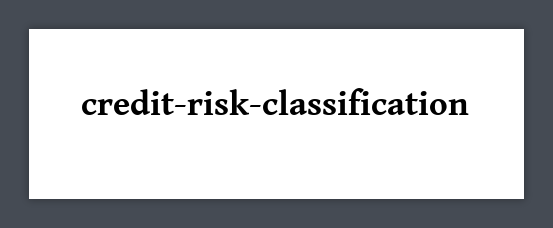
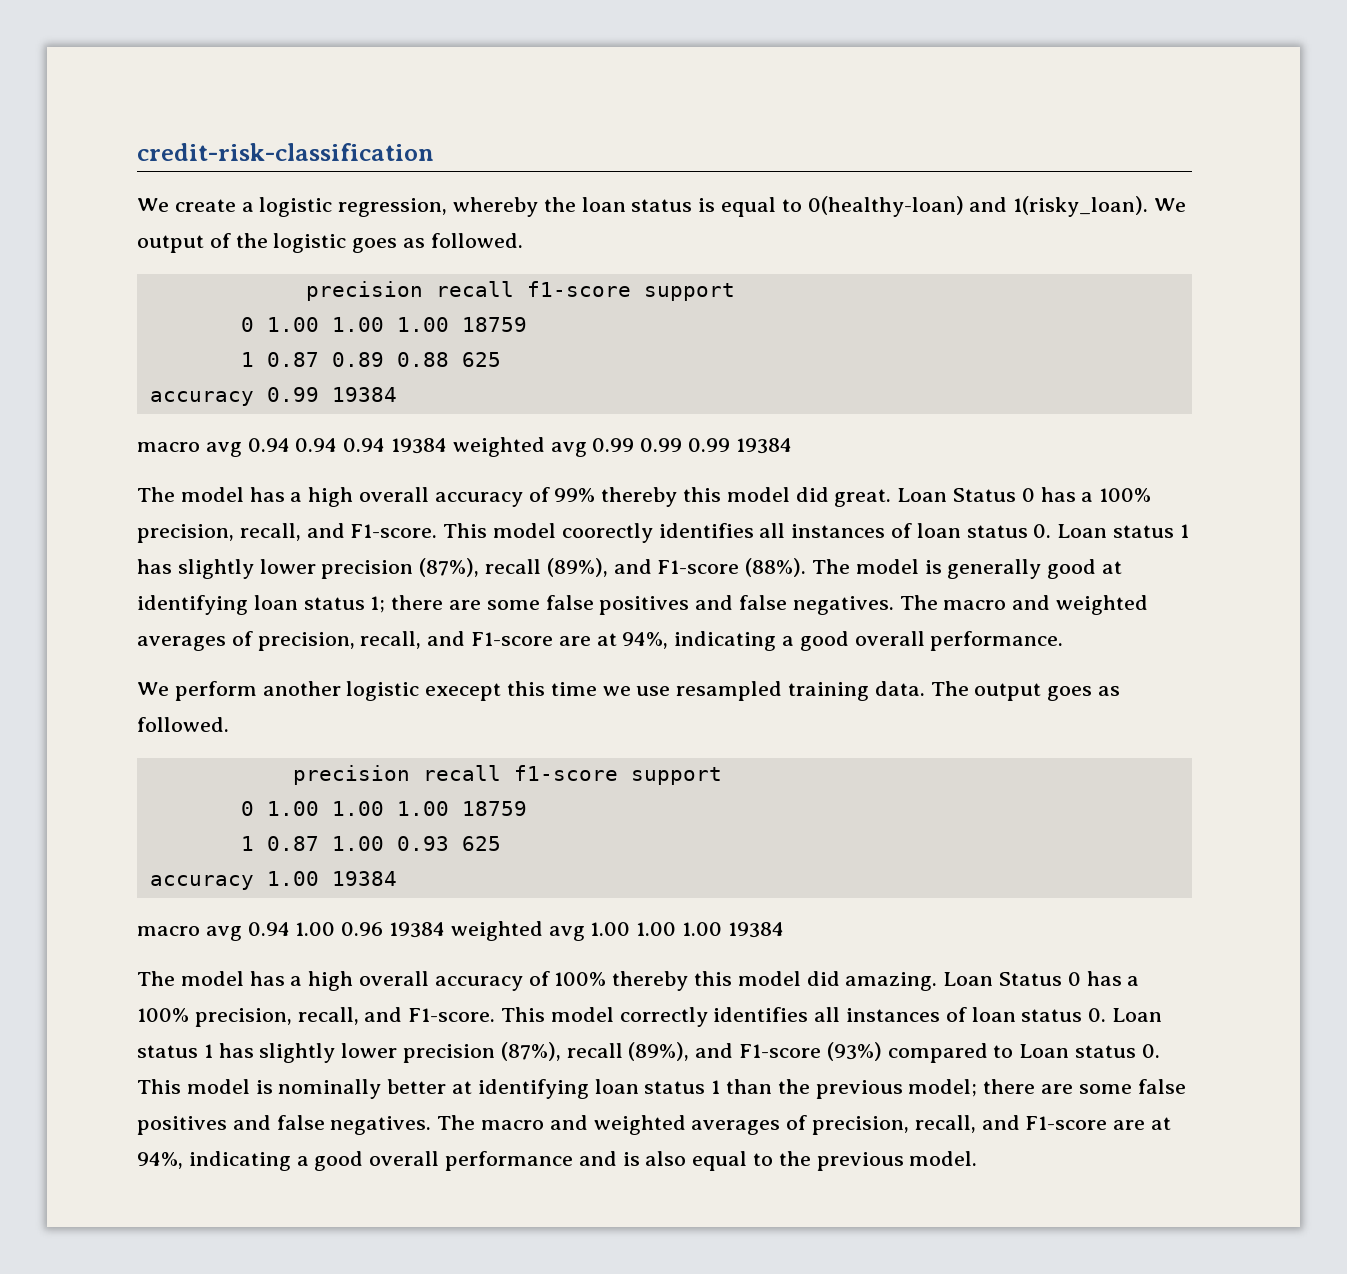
+ We create a logistic regression, whereby the loan status is equal to 0(healthy-loan) and 1(risky_loan). We output of the logistic goes as followed.
+ precision recall f1-score support
+ 0 1.00 1.00 1.00 18759
+ 1 0.87 0.89 0.88 625
+ accuracy 0.99 19384
+ macro avg 0.94 0.94 0.94 19384 weighted avg 0.99 0.99 0.99 19384
+ The model has a high overall accuracy of 99% thereby this model did great. Loan Status 0 has a 100% precision, recall, and F1-score. This model coorectly identifies all instances of loan status 0. Loan status 1 has slightly lower precision (87%), recall (89%), and F1-score (88%). The model is generally good at identifying loan status 1; there are some false positives and false negatives. The macro and weighted averages of precision, recall, and F1-score are at 94%, indicating a good overall performance.
+ We perform another logistic execept this time we use resampled training data. The output goes as followed.
+ precision recall f1-score support
+ 0 1.00 1.00 1.00 18759
+ 1 0.87 1.00 0.93 625
+ accuracy 1.00 19384
+ macro avg 0.94 1.00 0.96 19384 weighted avg 1.00 1.00 1.00 19384
+ The model has a high overall accuracy of 100% thereby this model did amazing. Loan Status 0 has a 100% precision, recall, and F1-score. This model correctly identifies all instances of loan status 0. Loan status 1 has slightly lower precision (87%), recall (89%), and F1-score (93%) compared to Loan status 0. This model is nominally better at identifying loan status 1 than the previous model; there are some false positives and false negatives. The macro and weighted averages of precision, recall, and F1-score are at 94%, indicating a good overall performance and is also equal to the previous model.

